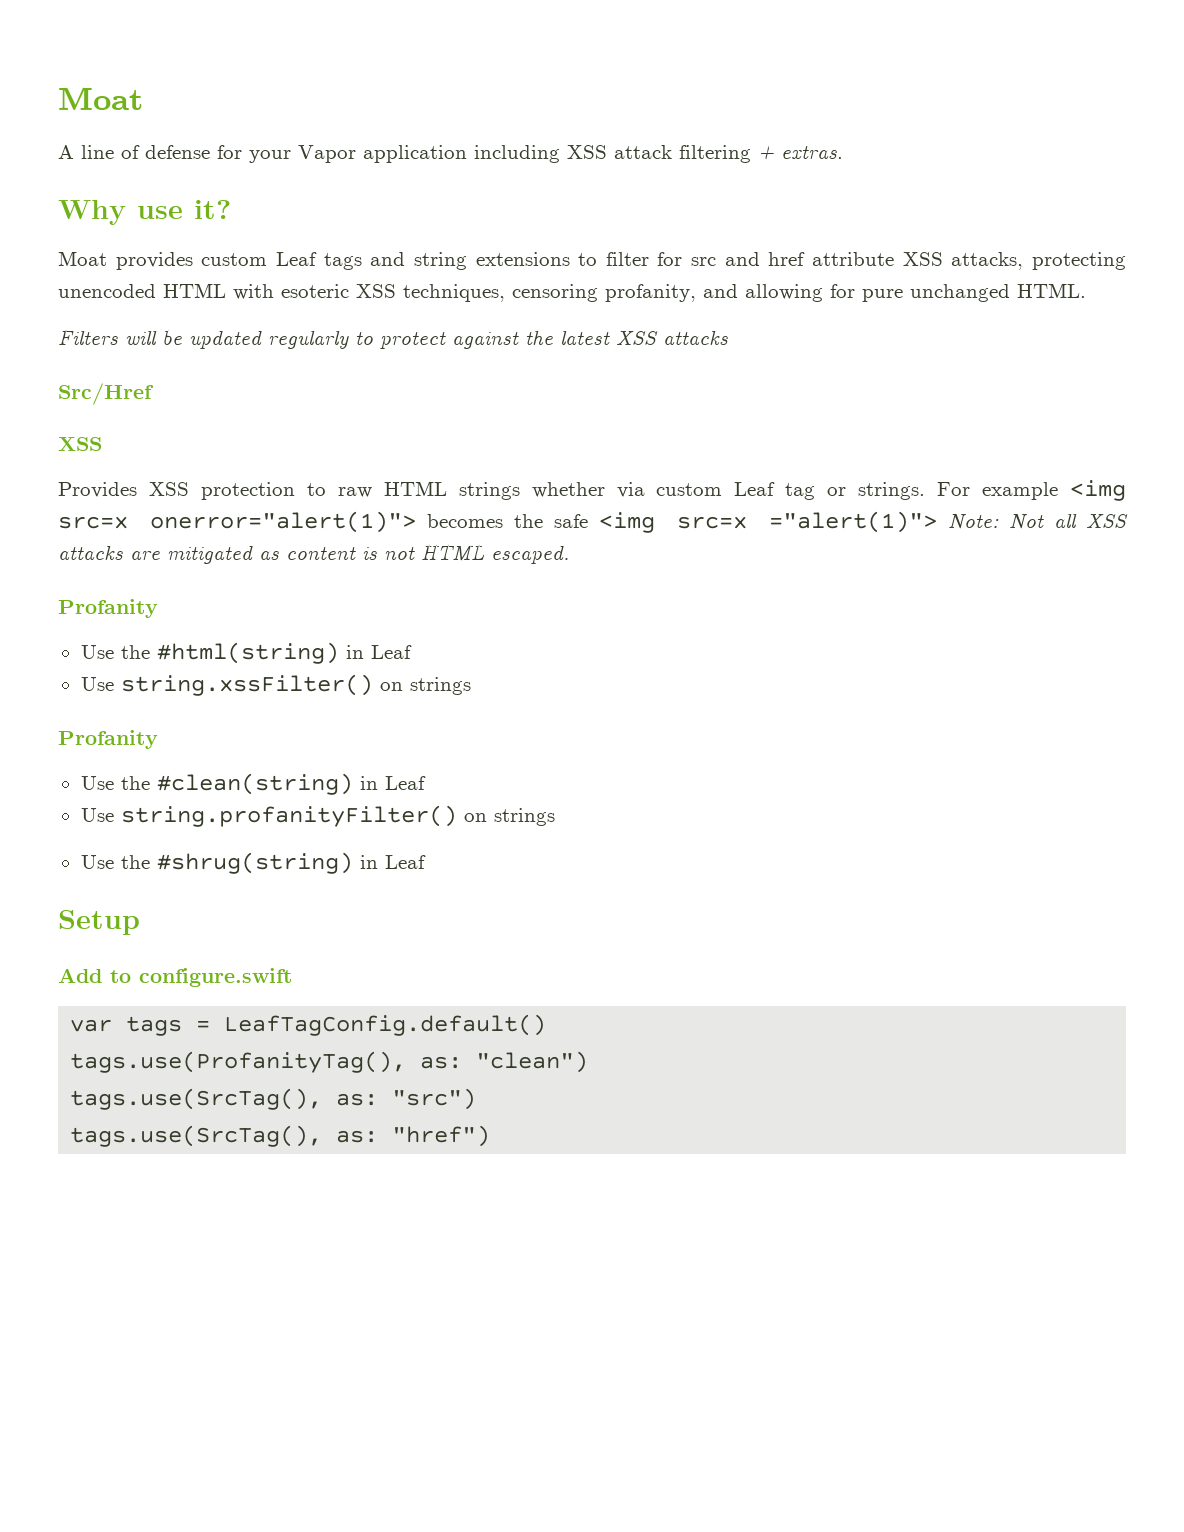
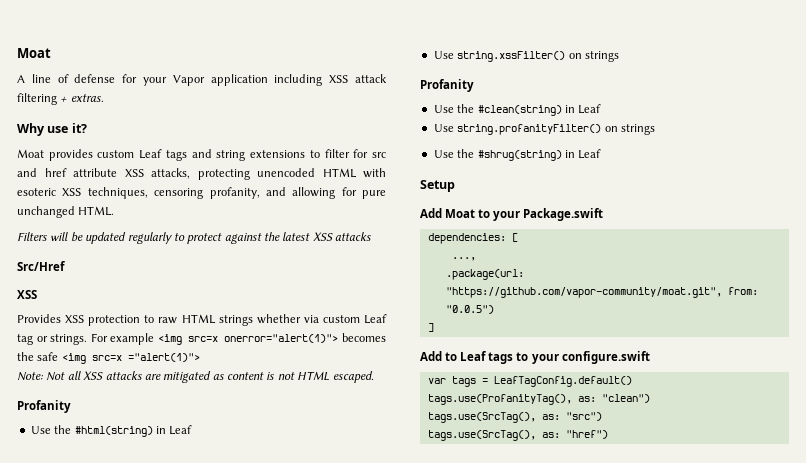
- For example <img src=x onerror="alert(1)"> becomes the safe <img src=x ="alert(1)"> Note: Not all XSS attacks are mitigated as content is not HTML escaped.
+ For example <img src=x onerror="alert(1)"> becomes the safe <img src=x ="alert(1)">
+ Note: Not all XSS attacks are mitigated as content is not HTML escaped.
- Add to configure.swift
+ Add Moat to your Package.swift
+ dependencies: [
+ ...,
+ .package(url: "https://github.com/vapor-community/moat.git", from: "0.0.5")
+ ]
+ Add to Leaf tags to your configure.swift

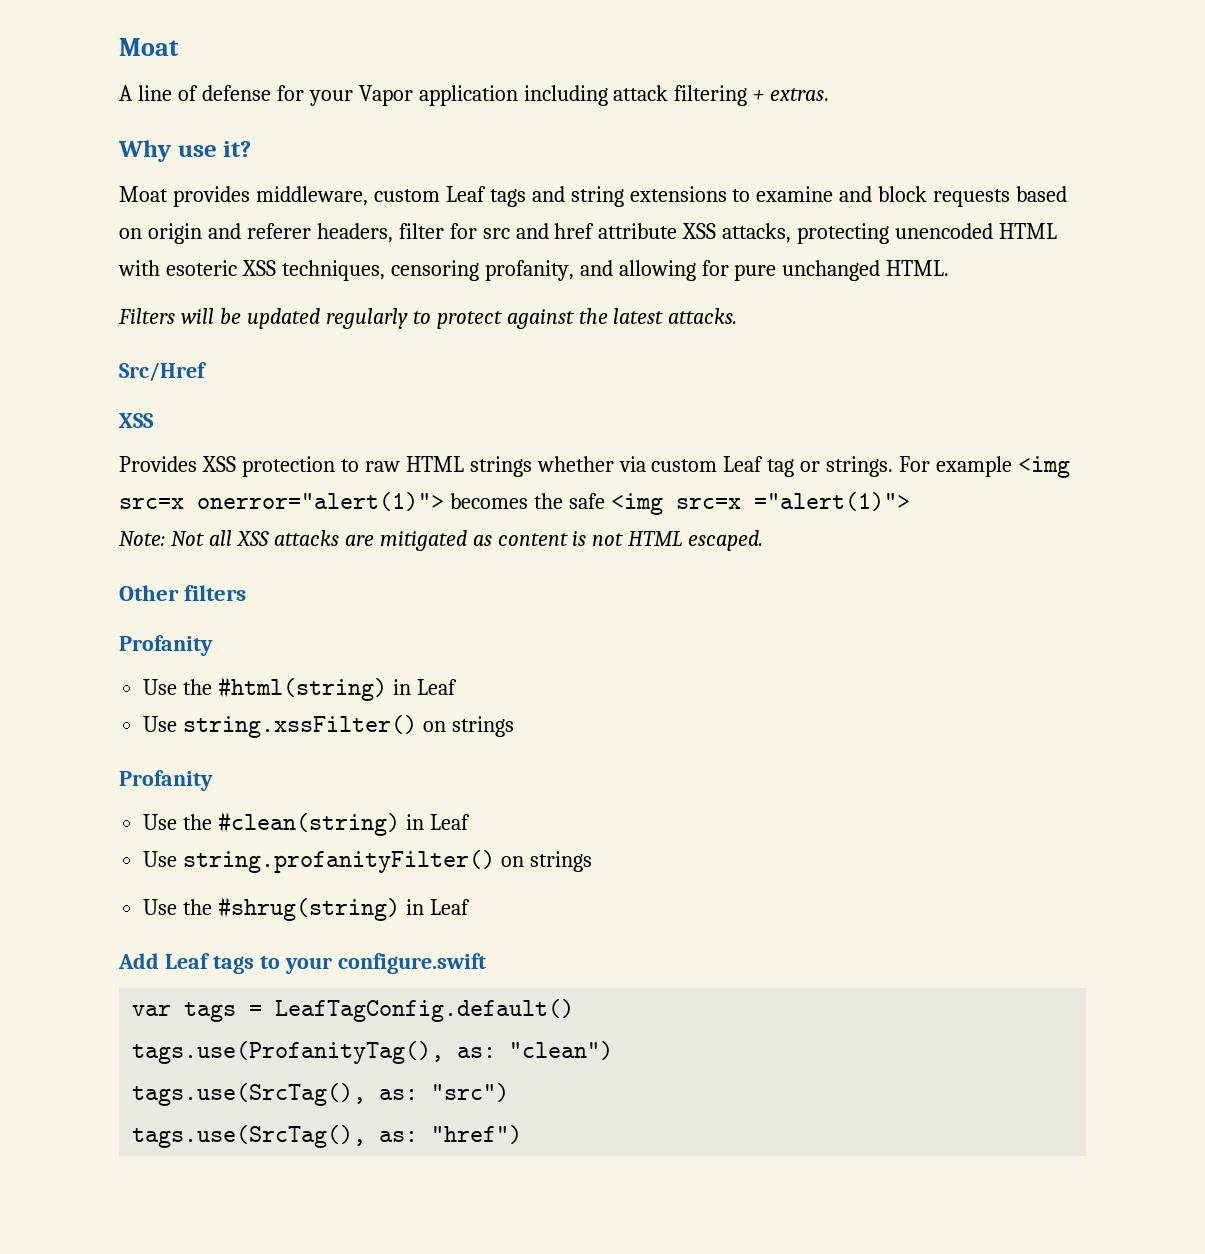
- A line of defense for your Vapor application including XSS attack filtering + extras.
+ A line of defense for your Vapor application including attack filtering + extras.
- Moat provides custom Leaf tags and string extensions to filter for src and href attribute XSS attacks, protecting unencoded HTML with esoteric XSS techniques, censoring profanity, and allowing for pure unchanged HTML.
+ Moat provides middleware, custom Leaf tags and string extensions to examine and block requests based on origin and referer headers, filter for src and href attribute XSS attacks, protecting unencoded HTML with esoteric XSS techniques, censoring profanity, and allowing for pure unchanged HTML.
- Filters will be updated regularly to protect against the latest XSS attacks
+ Filters will be updated regularly to protect against the latest attacks.
+ Other filters
- Setup
- Add Moat to your Package.swift
- dependencies: [
- ...,
- .package(url: "https://github.com/vapor-community/moat.git", from: "0.0.5")
- ]
- Add to Leaf tags to your configure.swift
+ Add Leaf tags to your configure.swift

